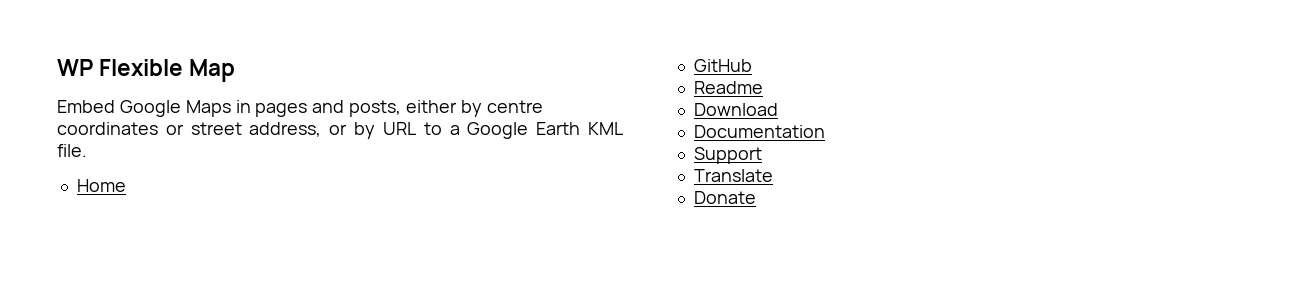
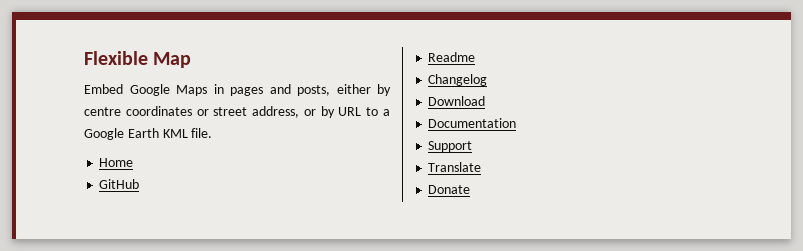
- WP Flexible Map
+ Flexible Map
+ Changelog

